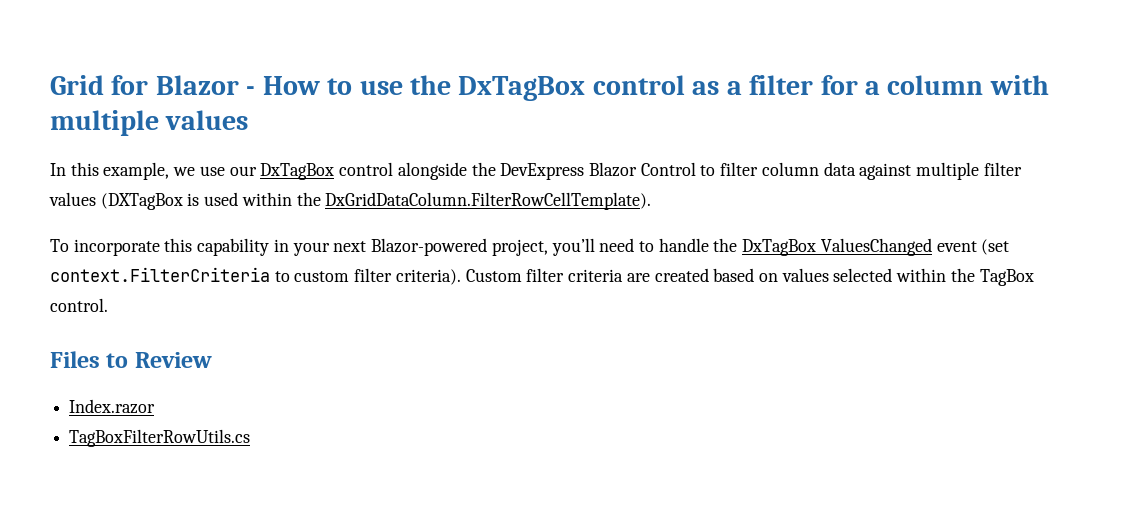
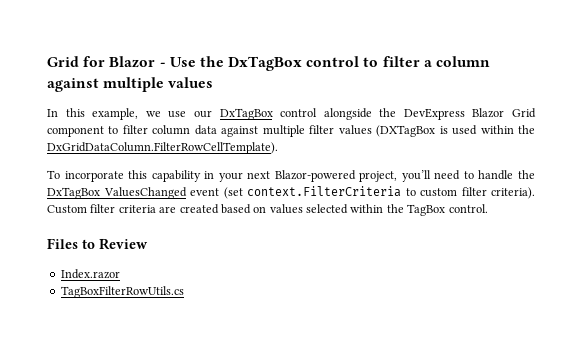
- Grid for Blazor - How to use the DxTagBox control as a filter for a column with multiple values
+ Grid for Blazor - Use the DxTagBox control to filter a column against multiple values
- In this example, we use our DxTagBox control alongside the DevExpress Blazor Control to filter column data against multiple filter values (DXTagBox is used within the DxGridDataColumn.FilterRowCellTemplate).
+ In this example, we use our DxTagBox control alongside the DevExpress Blazor Grid component to filter column data against multiple filter values (DXTagBox is used within the DxGridDataColumn.FilterRowCellTemplate).

